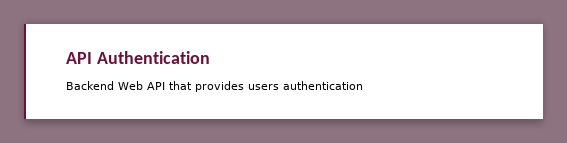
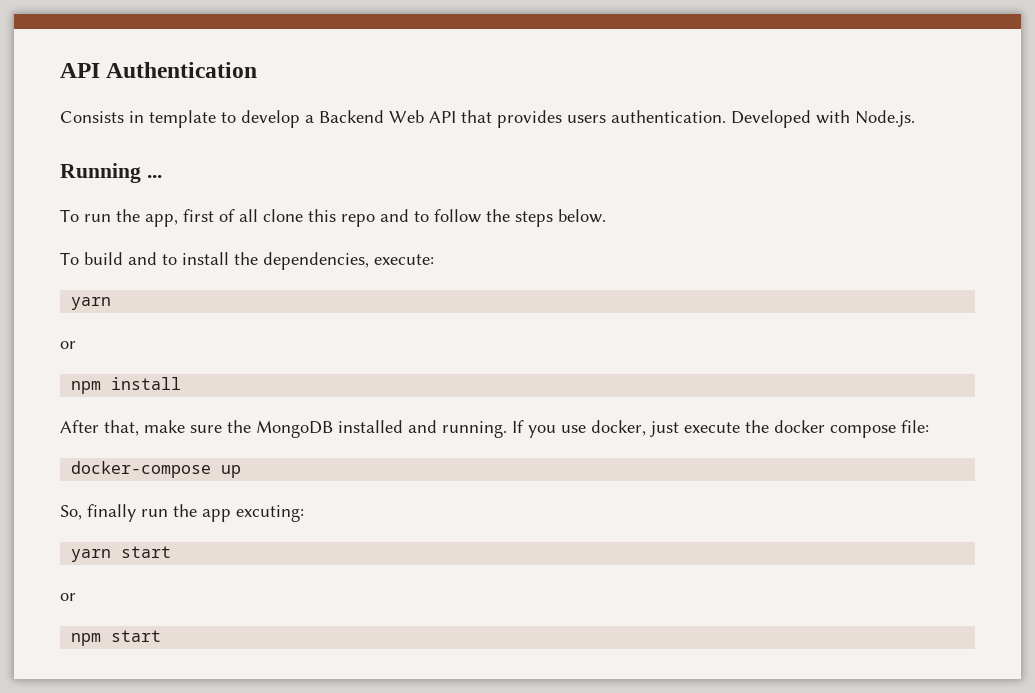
- Backend Web API that provides users authentication
+ Consists in template to develop a Backend Web API that provides users authentication. Developed with Node.js.
+ Running ...
+ To run the app, first of all clone this repo and to follow the steps below.
+ To build and to install the dependencies, execute:
+ yarn
+ or
+ npm install
+ After that, make sure the MongoDB installed and running. If you use docker, just execute the docker compose file:
+ docker-compose up
+ So, finally run the app excuting:
+ yarn start
+ or
+ npm start

